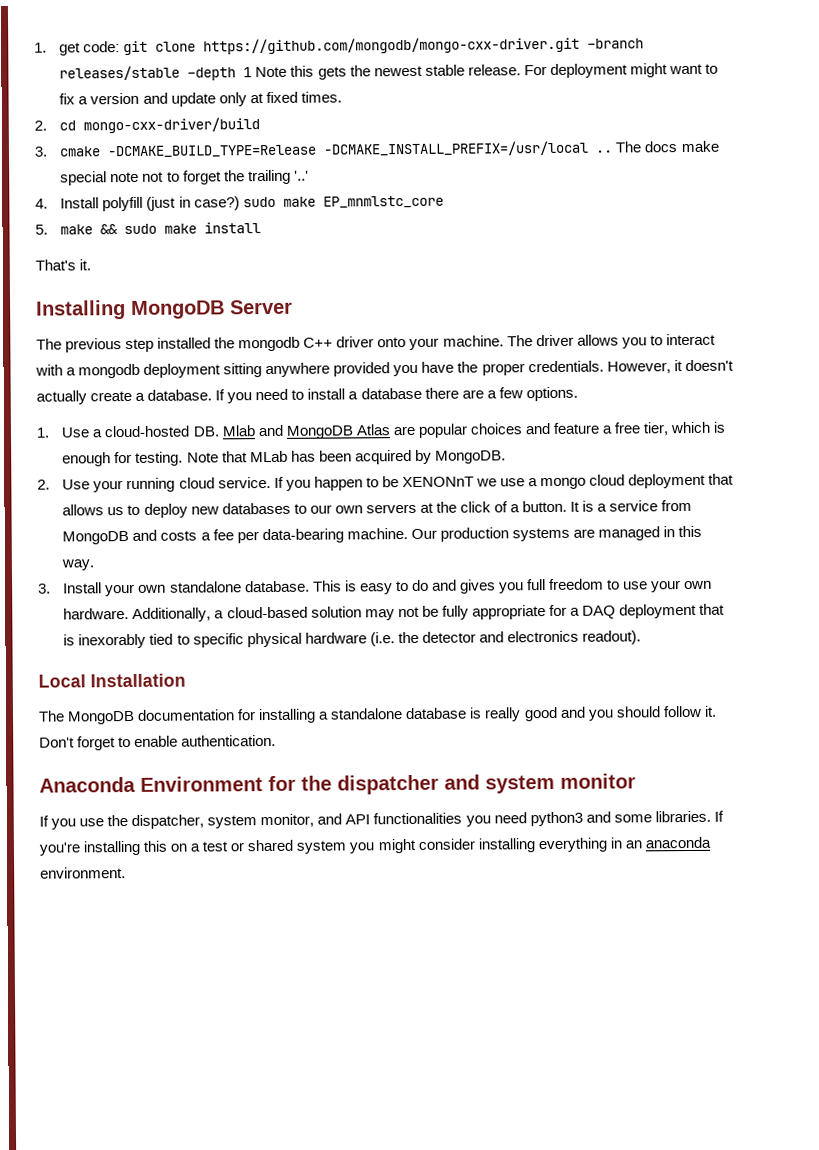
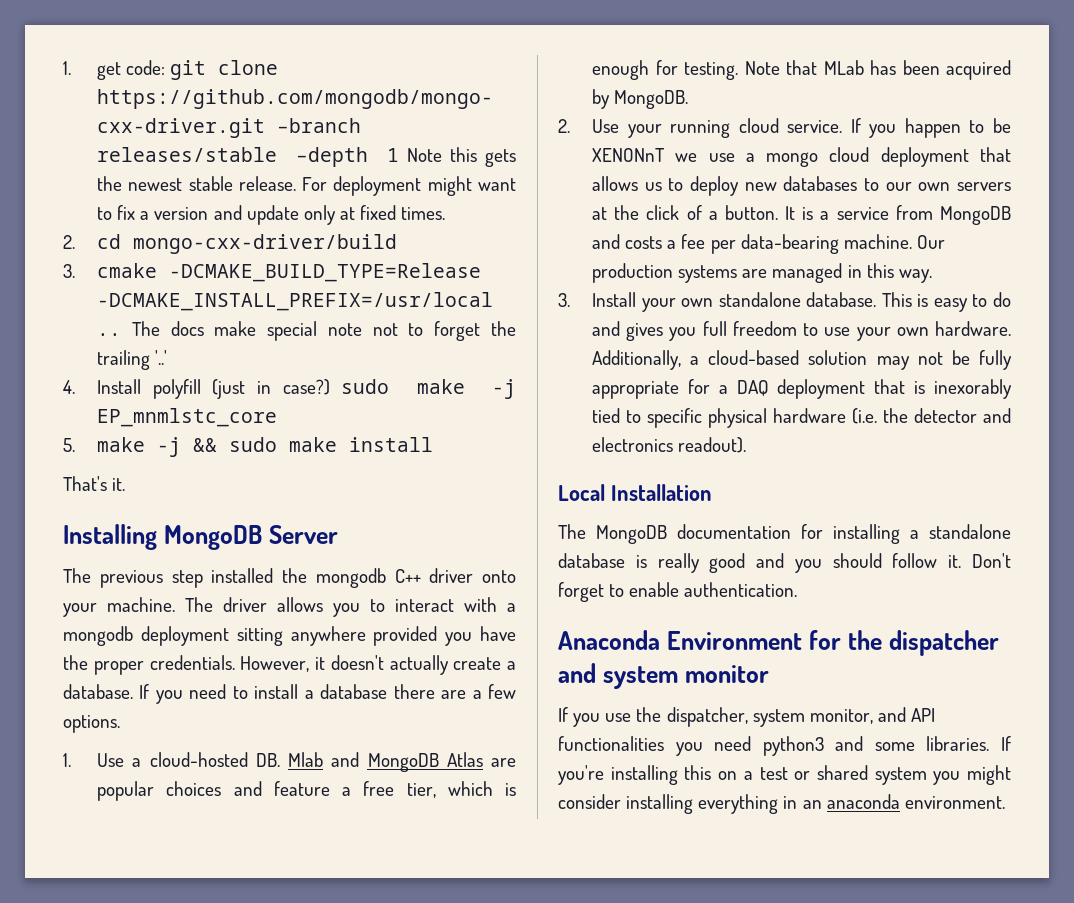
- 4. Install polyfill (just in case?) sudo make EP_mnmlstc_core
+ 4. Install polyfill (just in case?) sudo make -j EP_mnmlstc_core
- 5. make && sudo make install
+ 5. make -j && sudo make install

